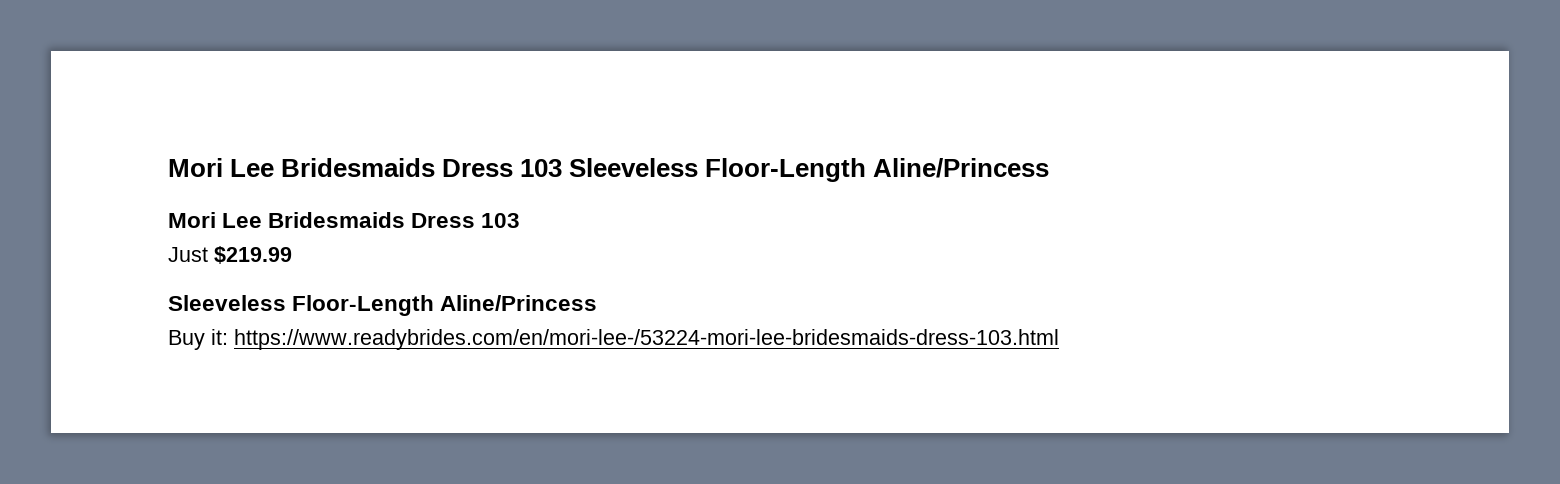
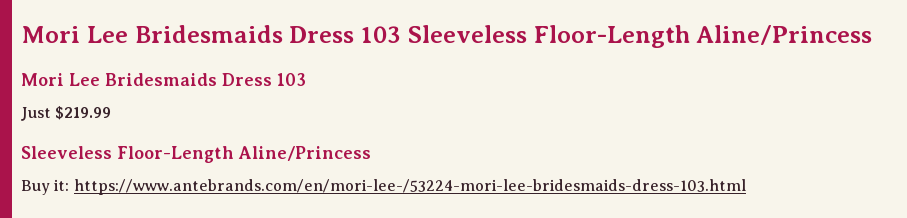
- Buy it: https://www.readybrides.com/en/mori-lee-/53224-mori-lee-bridesmaids-dress-103.html
+ Buy it: https://www.antebrands.com/en/mori-lee-/53224-mori-lee-bridesmaids-dress-103.html

